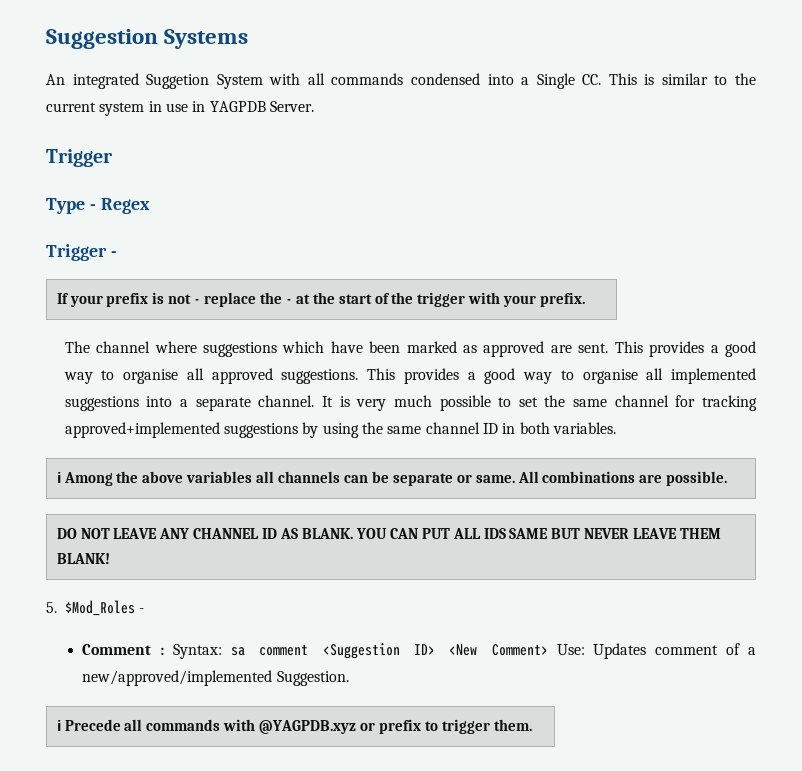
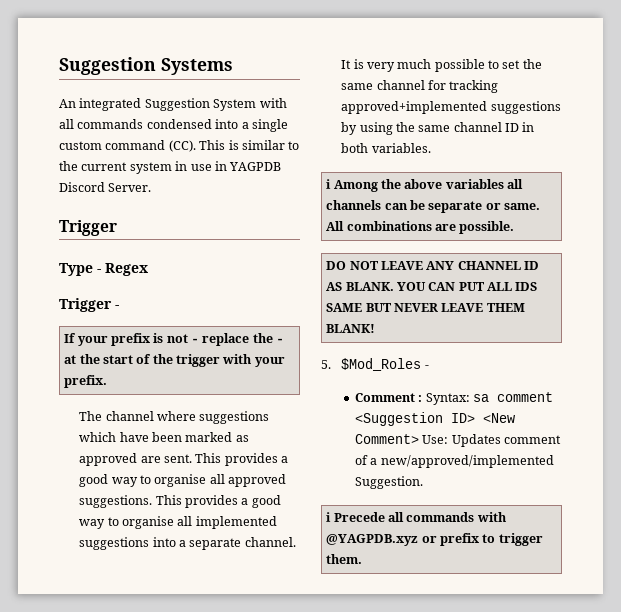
- An integrated Suggetion System with all commands condensed into a Single CC. This is similar to the current system in use in YAGPDB Server.
+ An integrated Suggestion System with all commands condensed into a single custom command (CC). This is similar to the current system in use in YAGPDB Discord Server.

